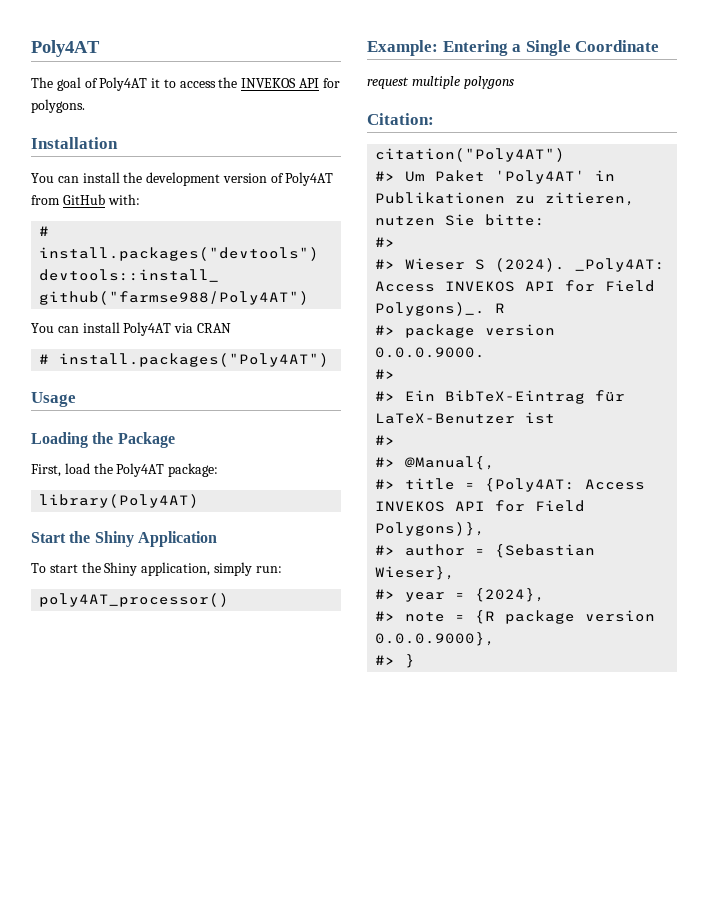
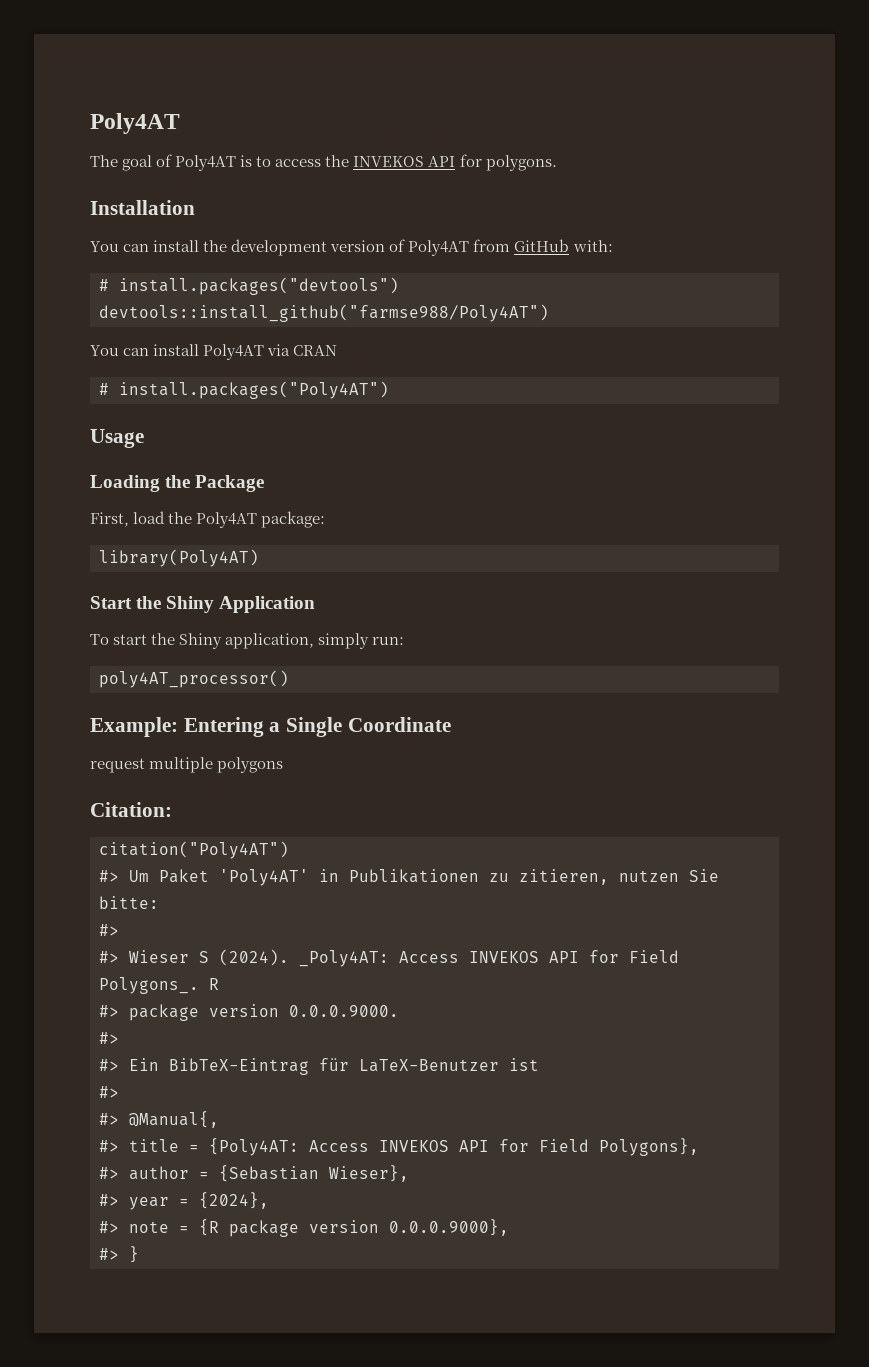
- The goal of Poly4AT it to access the INVEKOS API for polygons.
+ The goal of Poly4AT is to access the INVEKOS API for polygons.
- _Poly4AT: Access INVEKOS API for Field Polygons)_.
+ _Poly4AT: Access INVEKOS API for Field Polygons_.
- #> title = {Poly4AT: Access INVEKOS API for Field Polygons)},
+ #> title = {Poly4AT: Access INVEKOS API for Field Polygons},

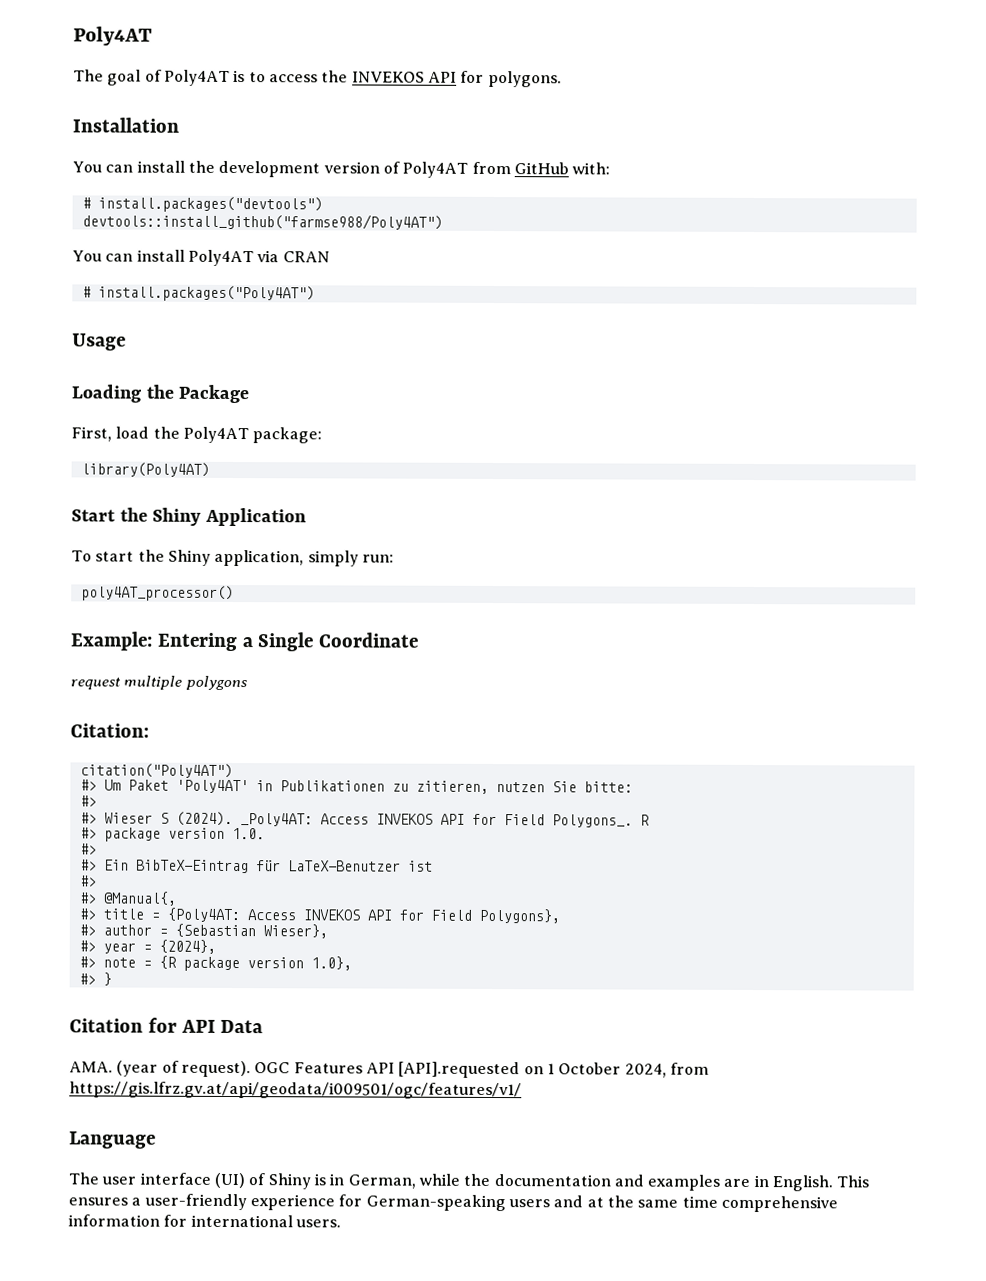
- #> package version 0.0.0.9000.
+ #> package version 1.0.
- #> note = {R package version 0.0.0.9000},
+ #> note = {R package version 1.0},
+ Citation for API Data
+ AMA. (year of request). OGC Features API [API].requested on 1 October 2024, from https://gis.lfrz.gv.at/api/geodata/i009501/ogc/features/v1/
+ Language
+ The user interface (UI) of Shiny is in German, while the documentation and examples are in English. This ensures a user-friendly experience for German-speaking users and at the same time comprehensive information for international users.

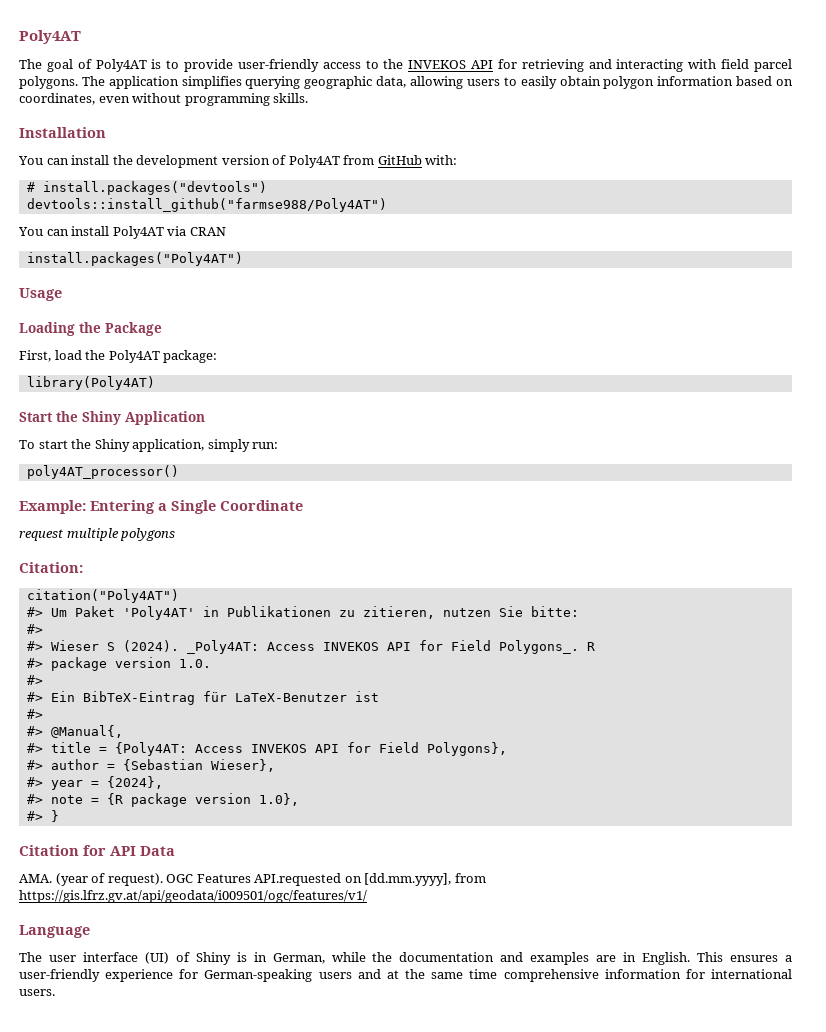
- The goal of Poly4AT is to access the INVEKOS API for polygons.
+ The goal of Poly4AT is to provide user-friendly access to the INVEKOS API for retrieving and interacting with field parcel polygons. The application simplifies querying geographic data, allowing users to easily obtain polygon information based on coordinates, even without programming skills.
- # install.packages("Poly4AT")
+ install.packages("Poly4AT")
- OGC Features API [API].requested on 1 October 2024, from https://gis.lfrz.gv.at/api/geodata/i009501/ogc/features/v1/
+ OGC Features API.requested on [dd.mm.yyyy], from https://gis.lfrz.gv.at/api/geodata/i009501/ogc/features/v1/

